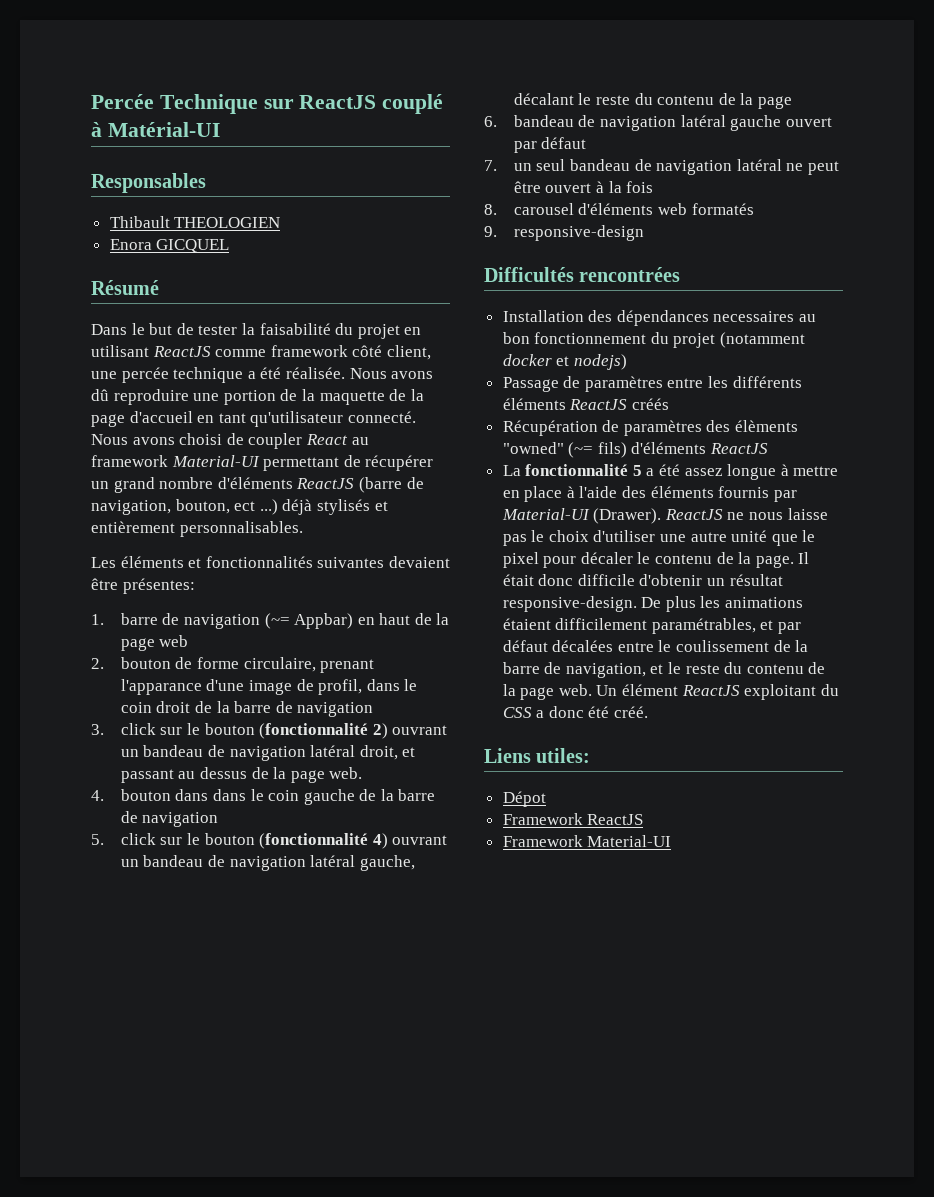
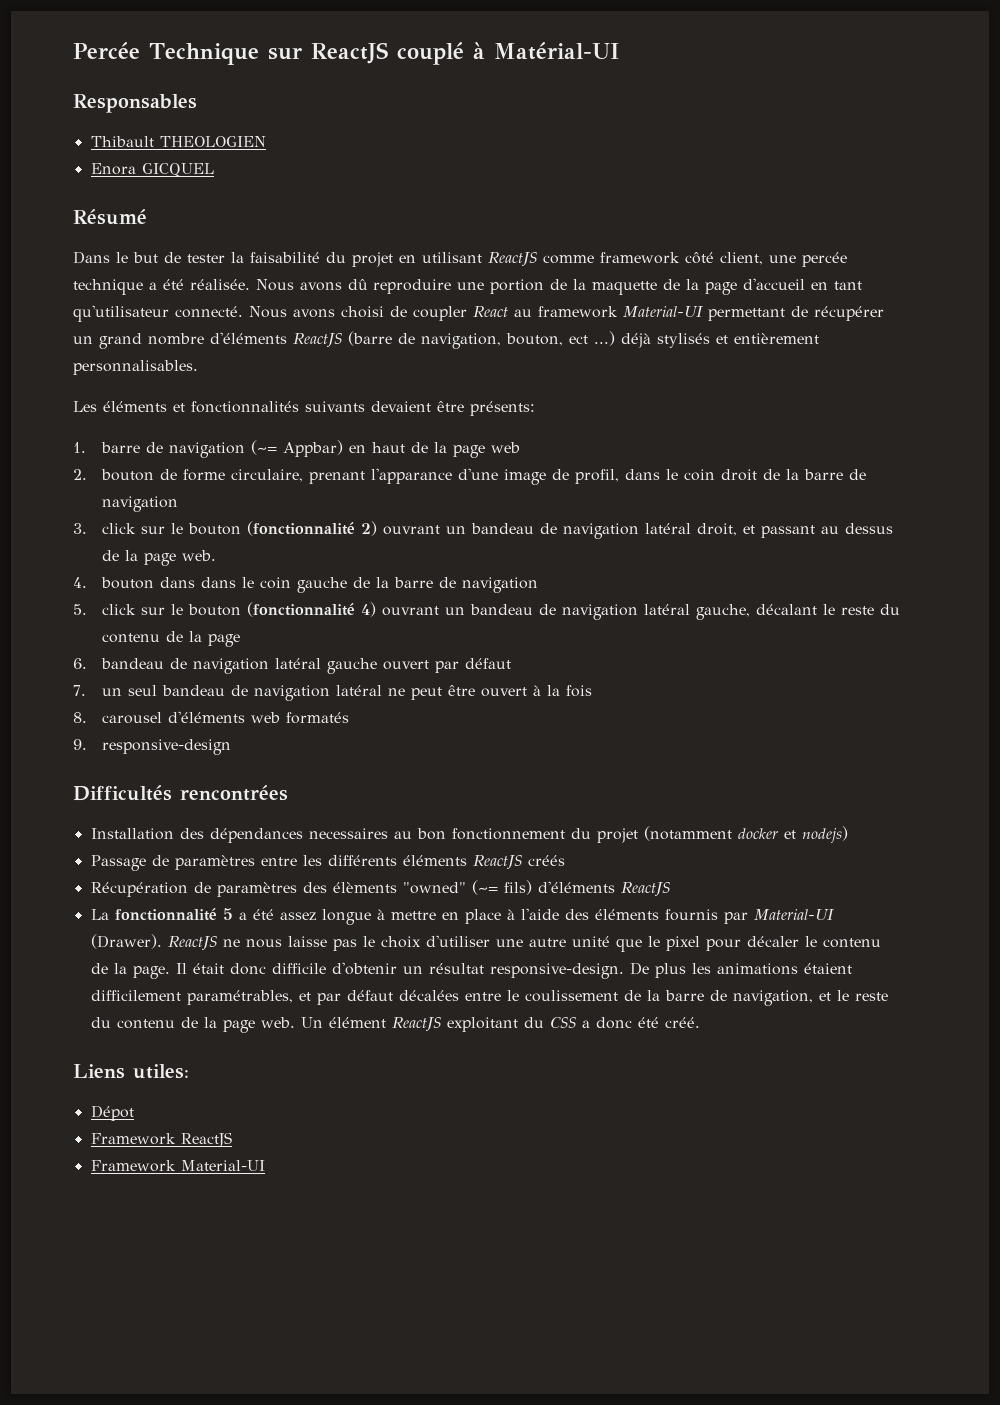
- Les éléments et fonctionnalités suivantes devaient être présentes:
+ Les éléments et fonctionnalités suivants devaient être présents:

